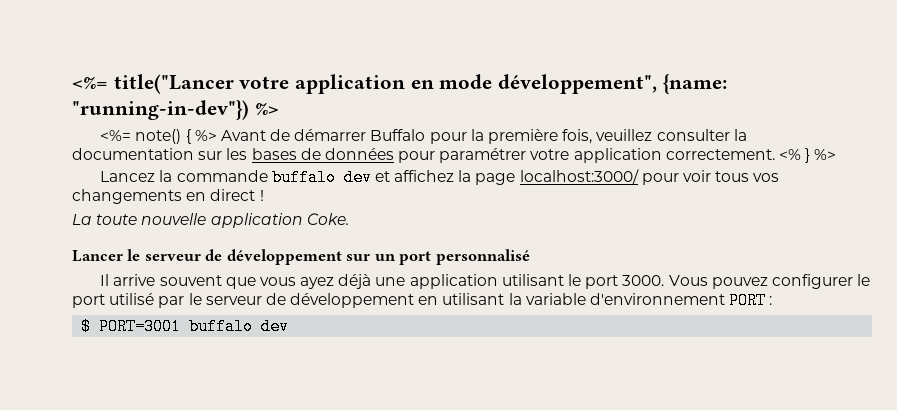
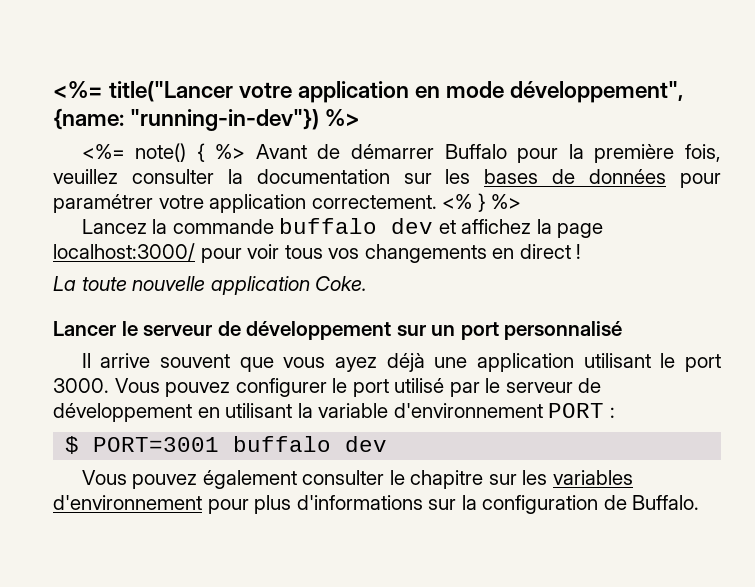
+ Vous pouvez également consulter le chapitre sur les variables d'environnement pour plus d'informations sur la configuration de Buffalo.

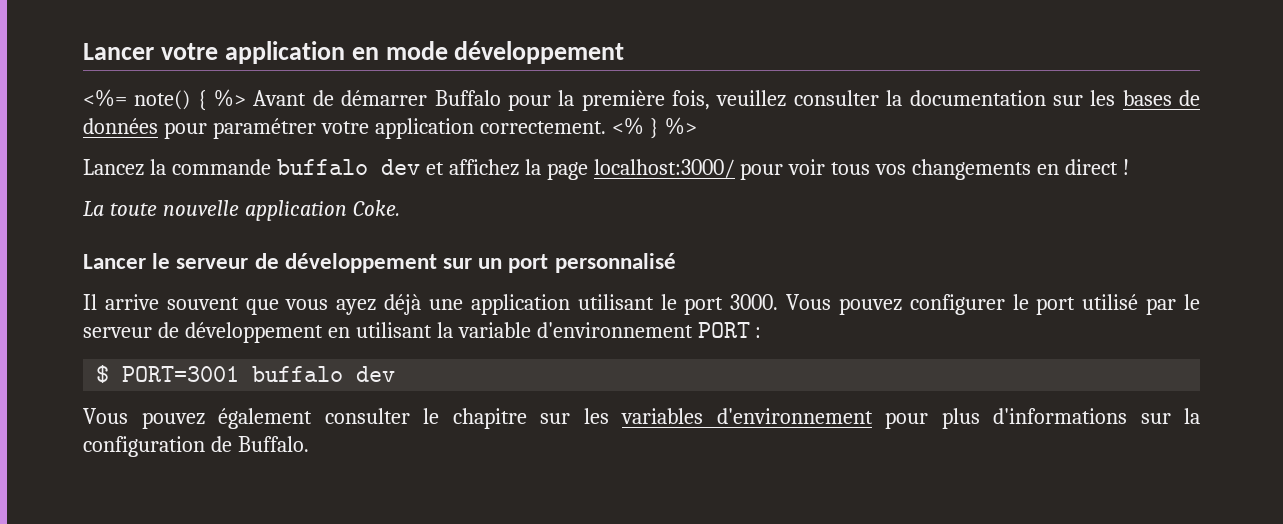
- <%= title("Lancer votre application en mode développement", {name: "running-in-dev"}) %>
+ Lancer votre application en mode développement

